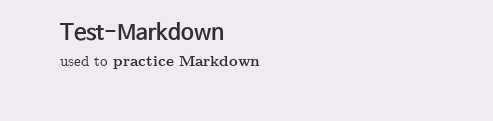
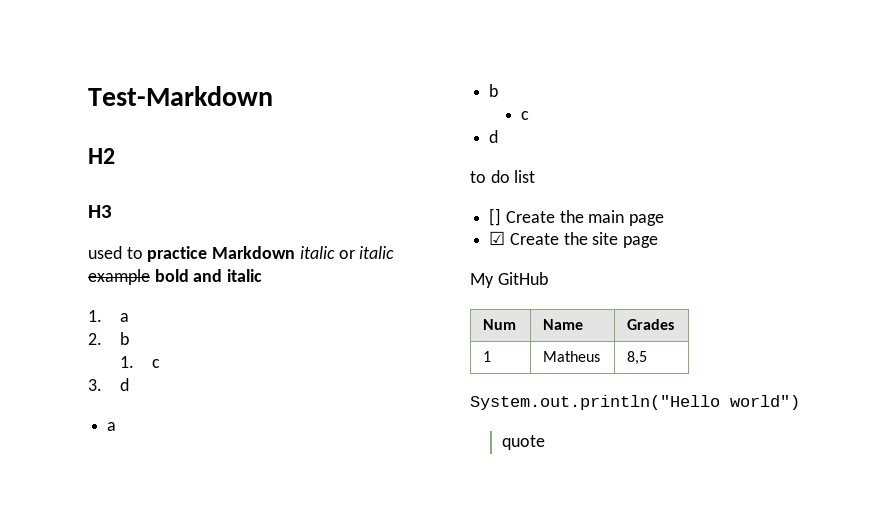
+ H2
+ H3
- used to practice Markdown
+ used to practice Markdown italic or italic example bold and italic
+ 1. a
+ 2. b
+ 1. c
+ 3. d
+ a
+ b
+ c
+ d
+ to do list
+ [] Create the main page
+ ☑ Create the site page
+ My GitHub
+ Num | Name | Grades
+ 1 | Matheus | 8,5
+ System.out.println("Hello world")
+ quote

